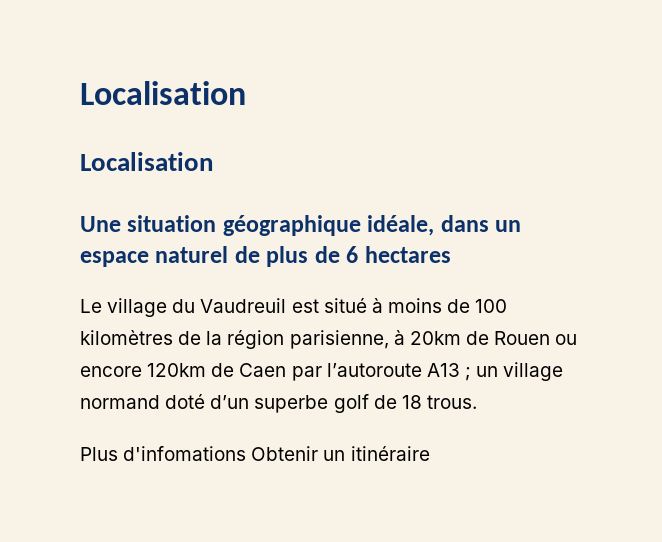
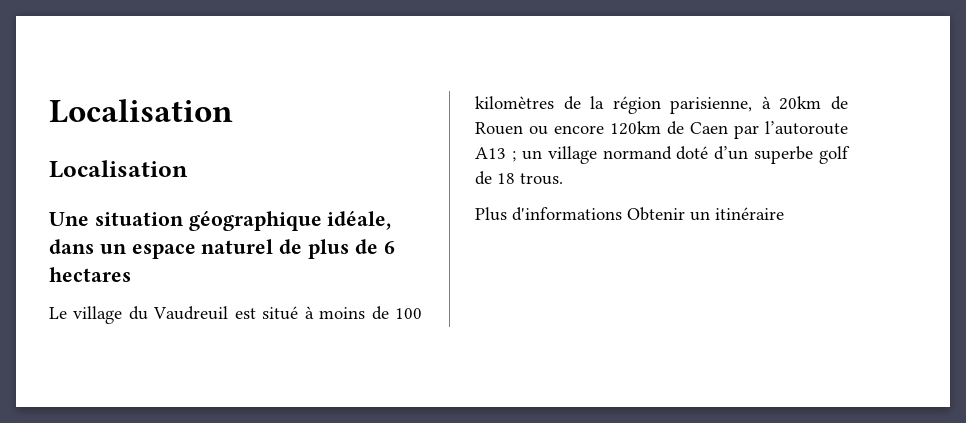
- Plus d'infomations Obtenir un itinéraire
+ Plus d'informations Obtenir un itinéraire

